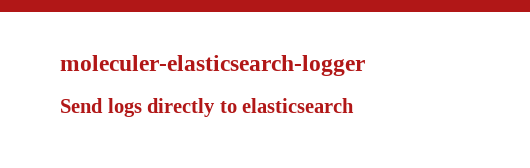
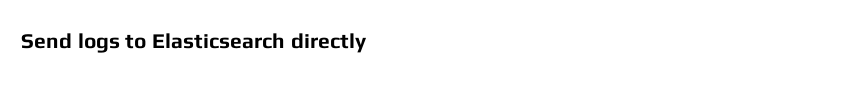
- moleculer-elasticsearch-logger
- Send logs directly to elasticsearch
+ Send logs to Elasticsearch directly

